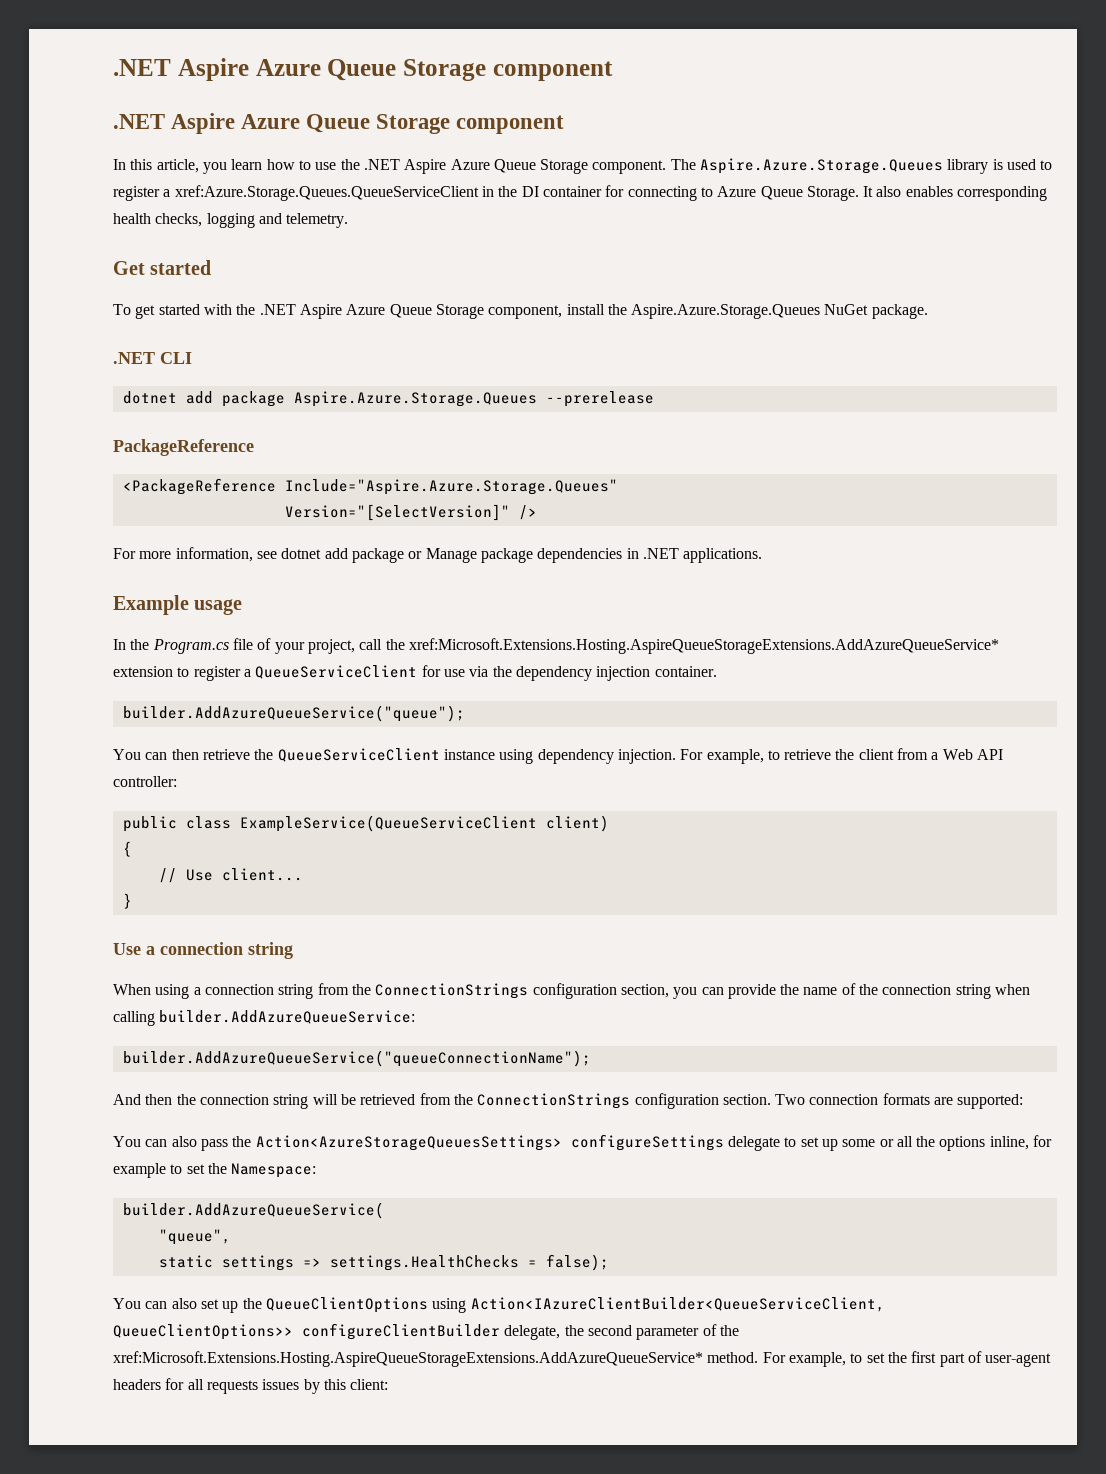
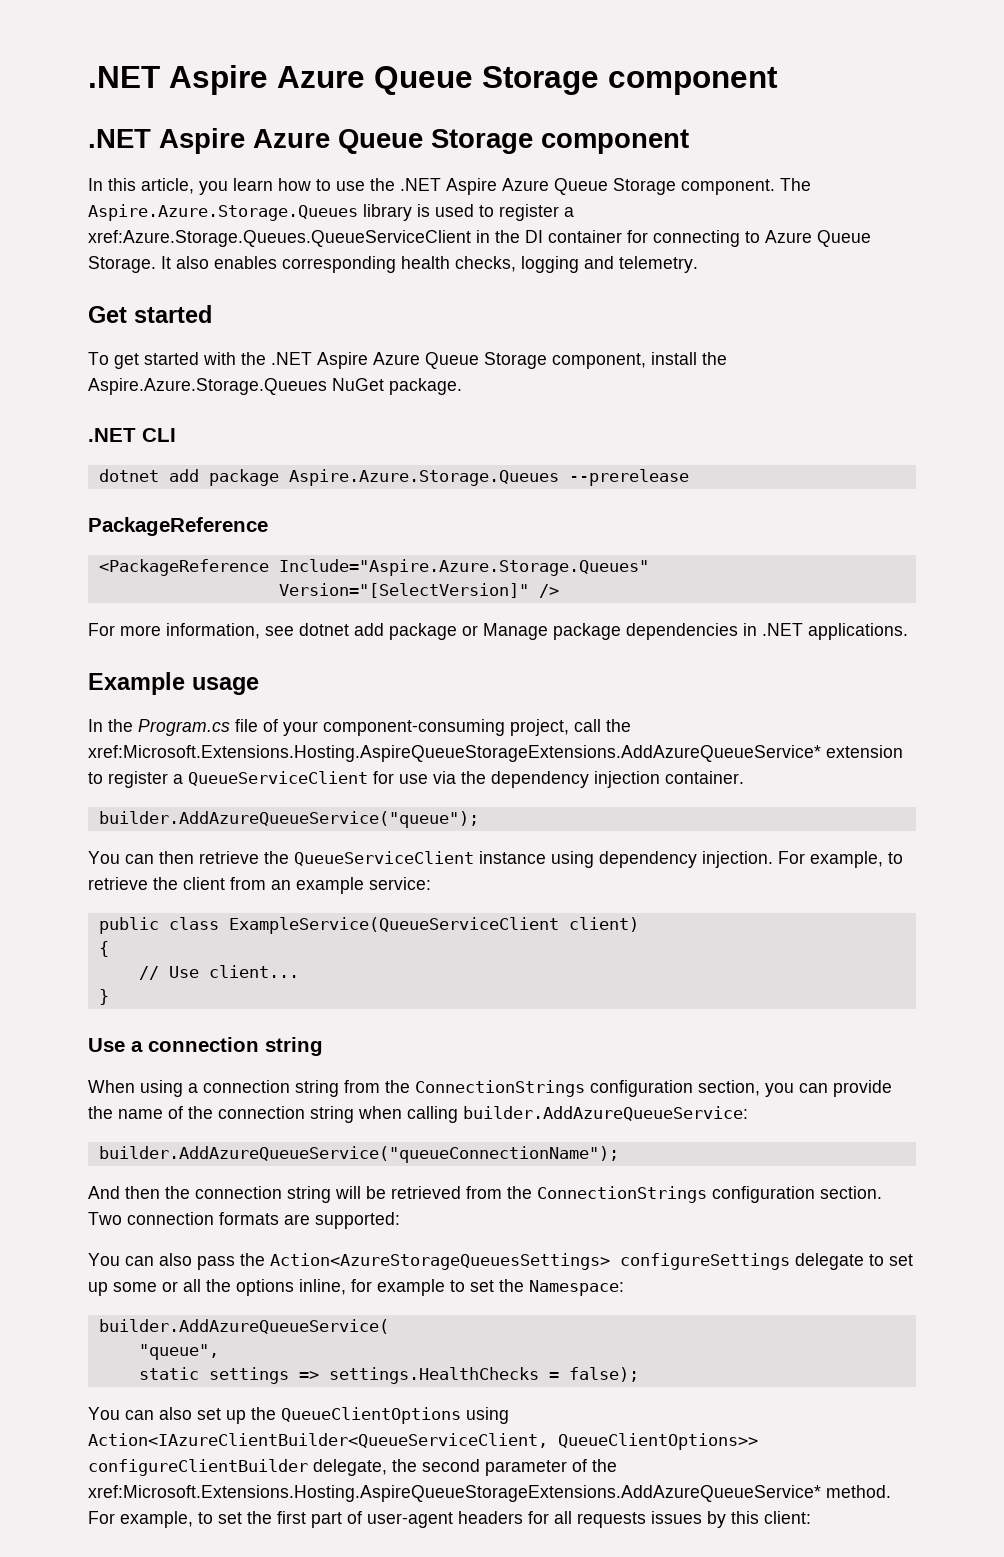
- In the Program.cs file of your project, call the xref:Microsoft.Extensions.Hosting.AspireQueueStorageExtensions.AddAzureQueueService* extension to register a QueueServiceClient for use via the dependency injection container.
+ In the Program.cs file of your component-consuming project, call the xref:Microsoft.Extensions.Hosting.AspireQueueStorageExtensions.AddAzureQueueService* extension to register a QueueServiceClient for use via the dependency injection container.
- For example, to retrieve the client from a Web API controller:
+ For example, to retrieve the client from an example service:

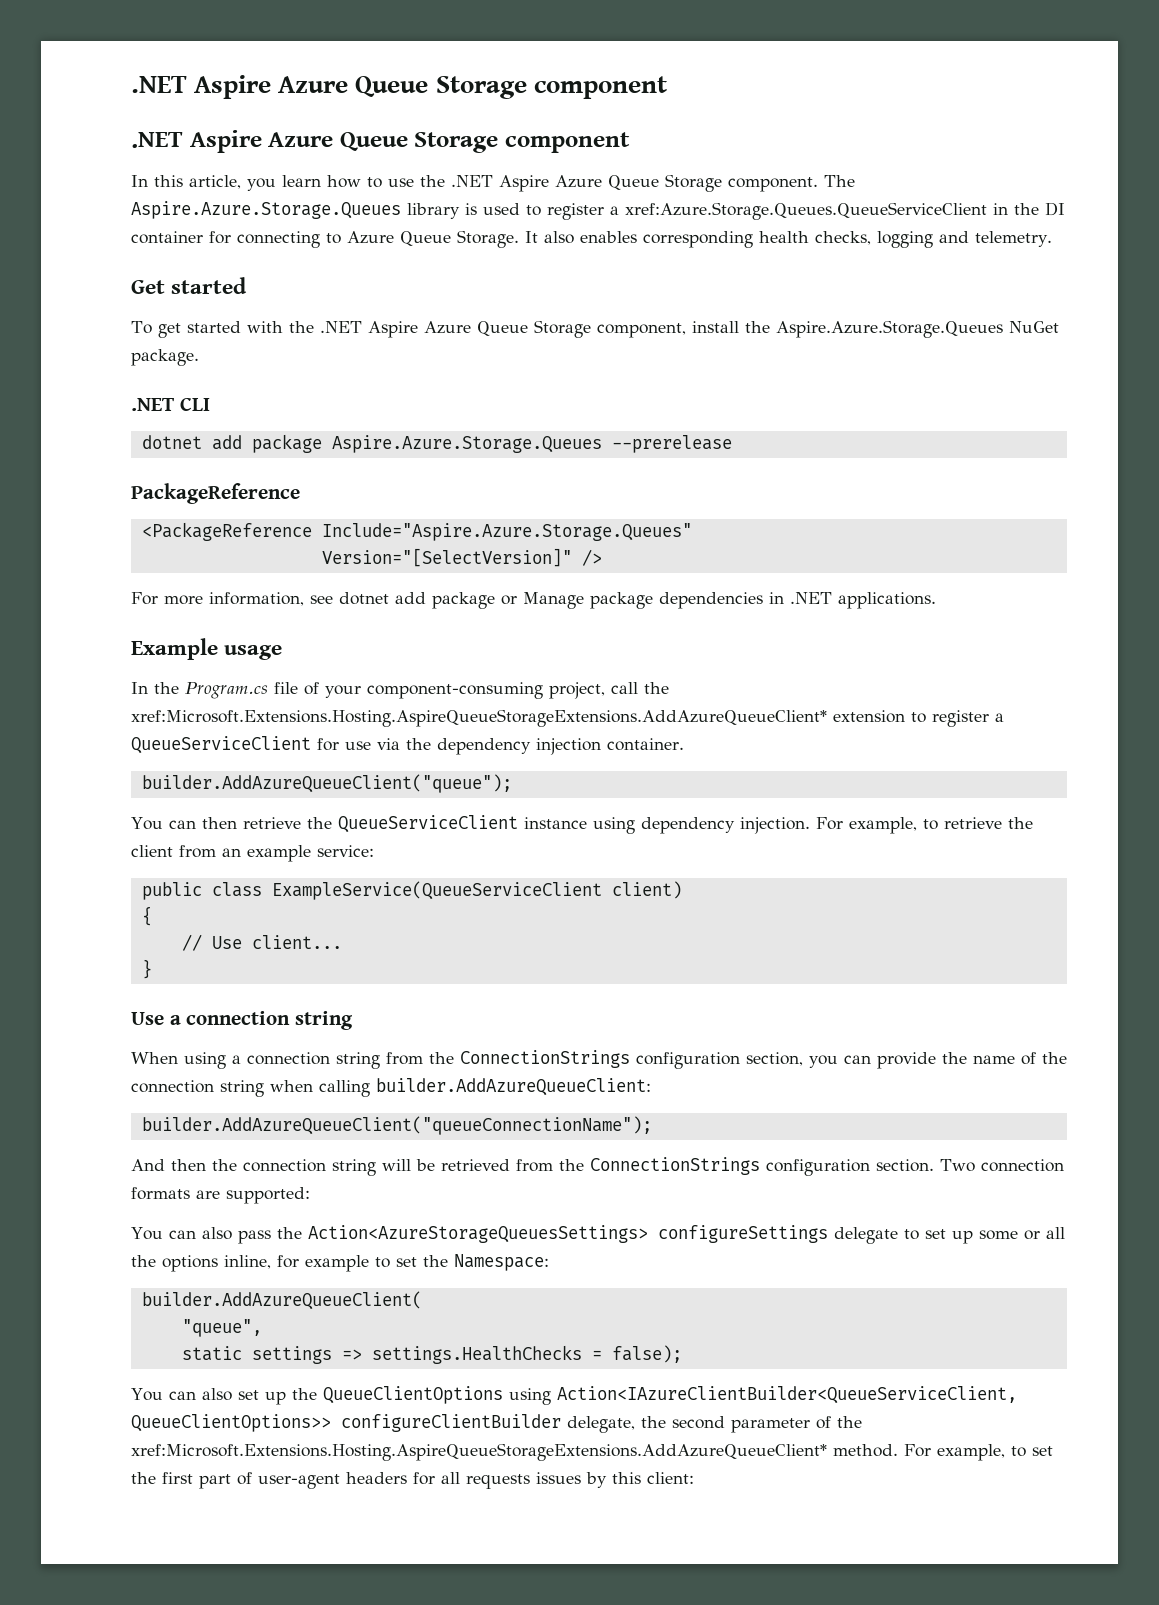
- In the Program.cs file of your component-consuming project, call the xref:Microsoft.Extensions.Hosting.AspireQueueStorageExtensions.AddAzureQueueService* extension to register a QueueServiceClient for use via the dependency injection container.
+ In the Program.cs file of your component-consuming project, call the xref:Microsoft.Extensions.Hosting.AspireQueueStorageExtensions.AddAzureQueueClient* extension to register a QueueServiceClient for use via the dependency injection container.
- builder.AddAzureQueueService("queue");
+ builder.AddAzureQueueClient("queue");
- When using a connection string from the ConnectionStrings configuration section, you can provide the name of the connection string when calling builder.AddAzureQueueService:
- builder.AddAzureQueueService("queueConnectionName");
+ When using a connection string from the ConnectionStrings configuration section, you can provide the name of the connection string when calling builder.AddAzureQueueClient:
+ builder.AddAzureQueueClient("queueConnectionName");
- builder.AddAzureQueueService(
+ builder.AddAzureQueueClient(
- You can also set up the QueueClientOptions using Action<IAzureClientBuilder<QueueServiceClient, QueueClientOptions>> configureClientBuilder delegate, the second parameter of the xref:Microsoft.Extensions.Hosting.AspireQueueStorageExtensions.AddAzureQueueService* method.
+ You can also set up the QueueClientOptions using Action<IAzureClientBuilder<QueueServiceClient, QueueClientOptions>> configureClientBuilder delegate, the second parameter of the xref:Microsoft.Extensions.Hosting.AspireQueueStorageExtensions.AddAzureQueueClient* method.

